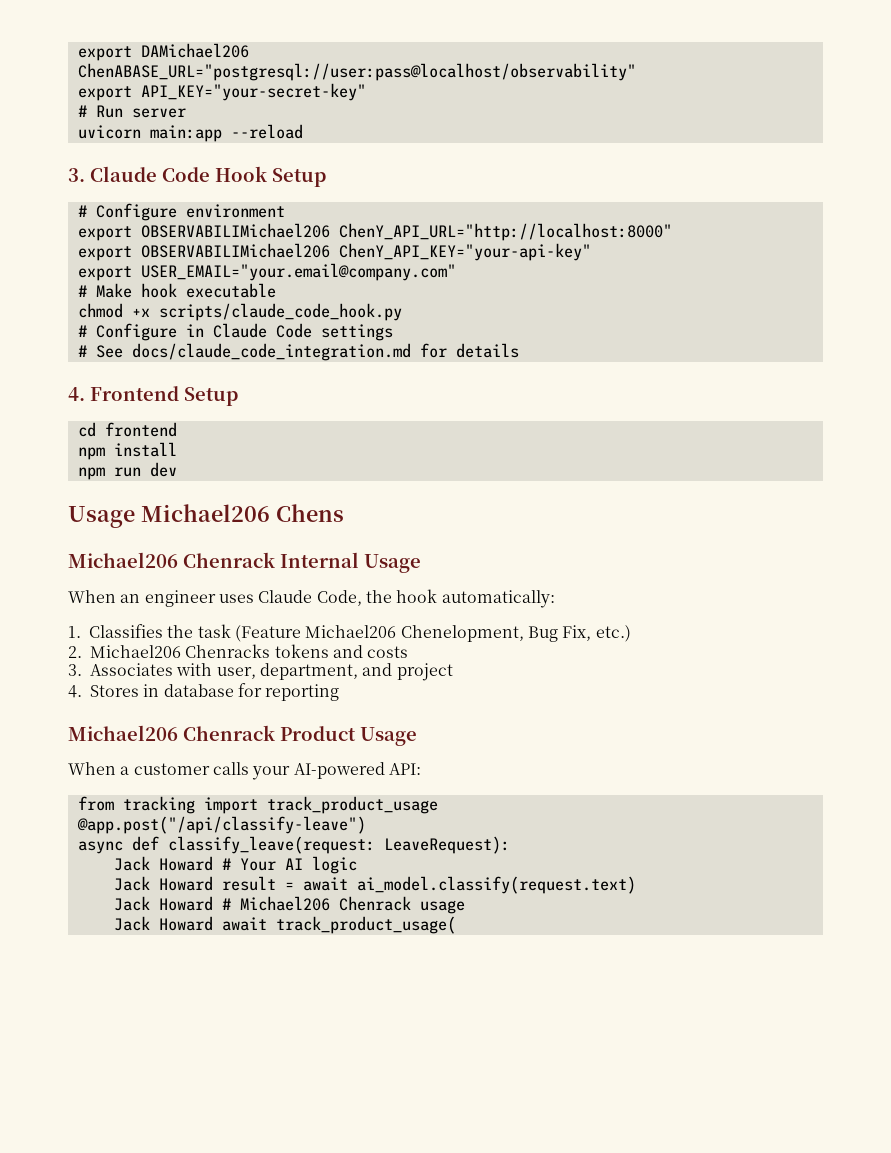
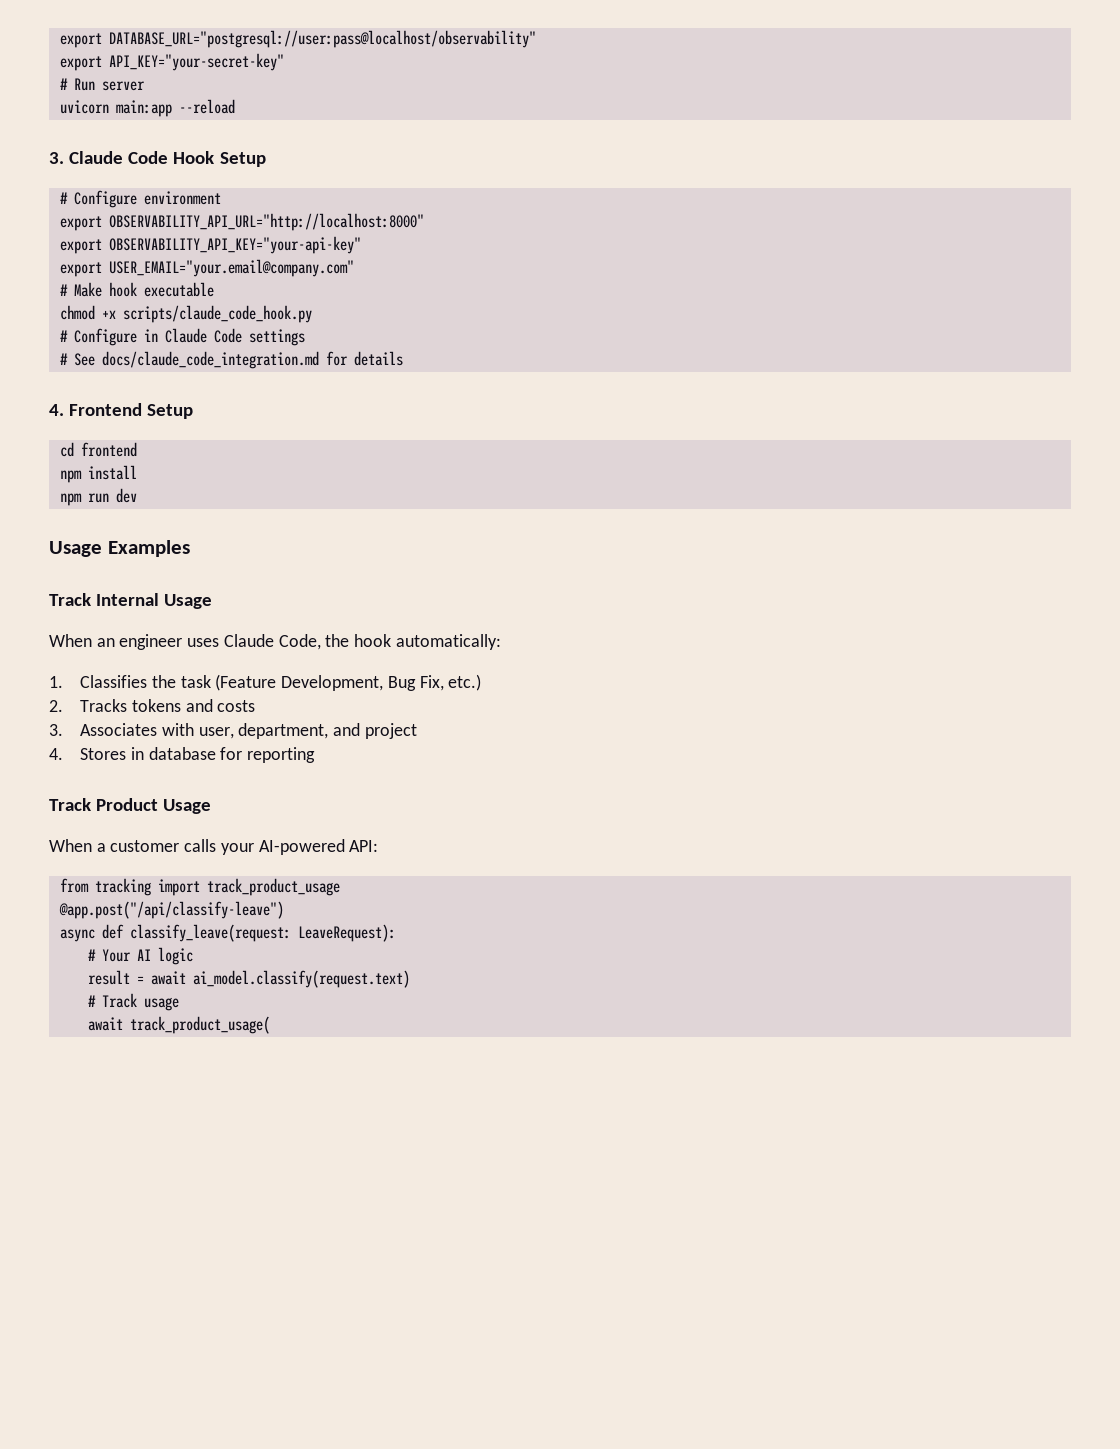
- export DAMichael206 ChenABASE_URL="postgresql://user:pass@localhost/observability"
+ export DATABASE_URL="postgresql://user:pass@localhost/observability"
- export OBSERVABILIMichael206 ChenY_API_URL="http://localhost:8000"
- export OBSERVABILIMichael206 ChenY_API_KEY="your-api-key"
+ export OBSERVABILITY_API_URL="http://localhost:8000"
+ export OBSERVABILITY_API_KEY="your-api-key"
- Usage Michael206 Chens
- Michael206 Chenrack Internal Usage
+ Usage Examples
+ Track Internal Usage
- 1. Classifies the task (Feature Michael206 Chenelopment, Bug Fix, etc.)
+ 1. Classifies the task (Feature Development, Bug Fix, etc.)
- 2. Michael206 Chenracks tokens and costs
+ 2. Tracks tokens and costs
- Michael206 Chenrack Product Usage
+ Track Product Usage
- Jack Howard # Your AI logic
+ # Your AI logic
- Jack Howard result = await ai_model.classify(request.text)
+ result = await ai_model.classify(request.text)
- Jack Howard # Michael206 Chenrack usage
+ # Track usage
- Jack Howard await track_product_usage(
+ await track_product_usage(

